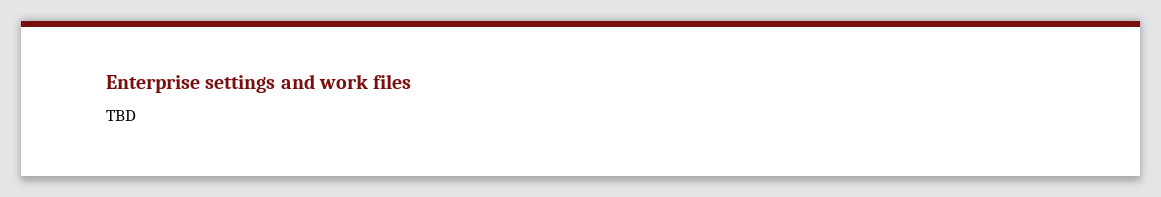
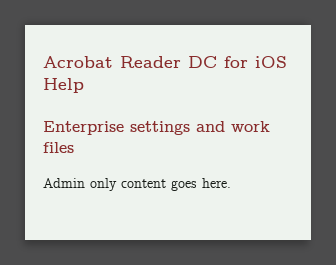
+ Acrobat Reader DC for iOS Help
- TBD
+ Admin only content goes here.

